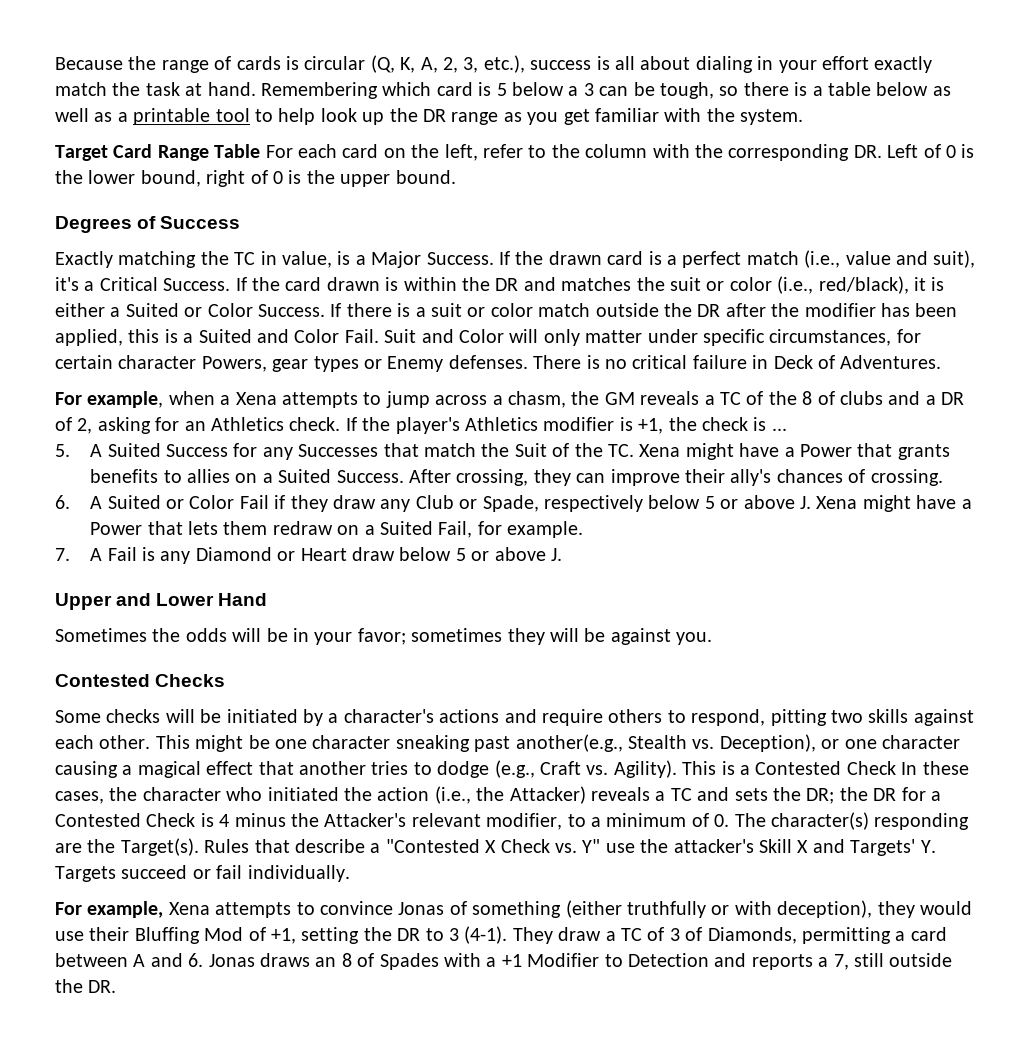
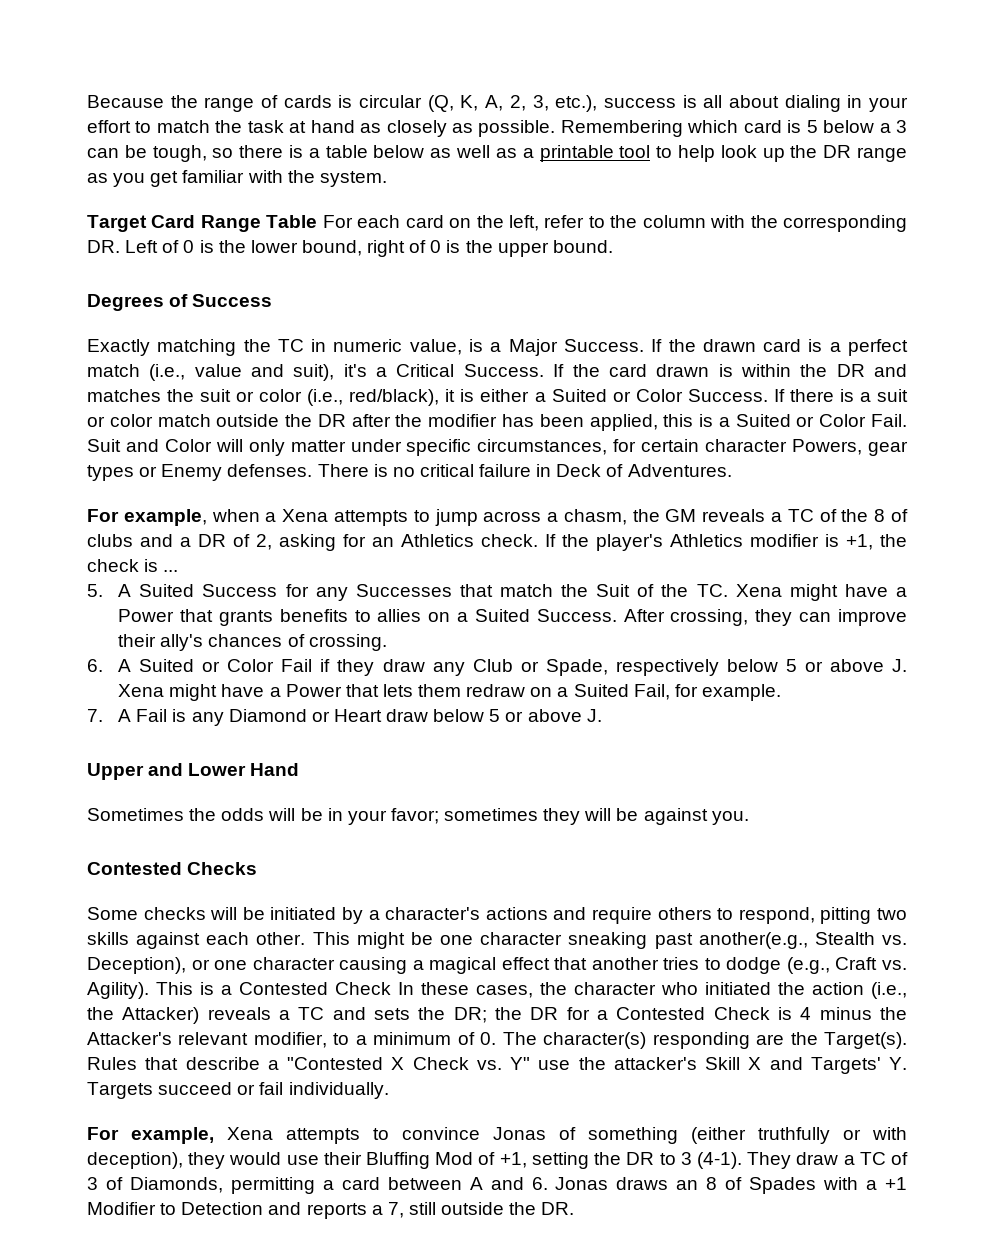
- Because the range of cards is circular (Q, K, A, 2, 3, etc.), success is all about dialing in your effort exactly match the task at hand.
+ Because the range of cards is circular (Q, K, A, 2, 3, etc.), success is all about dialing in your effort to match the task at hand as closely as possible.
- Exactly matching the TC in value, is a Major Success.
+ Exactly matching the TC in numeric value, is a Major Success.
- If there is a suit or color match outside the DR after the modifier has been applied, this is a Suited and Color Fail.
+ If there is a suit or color match outside the DR after the modifier has been applied, this is a Suited or Color Fail.

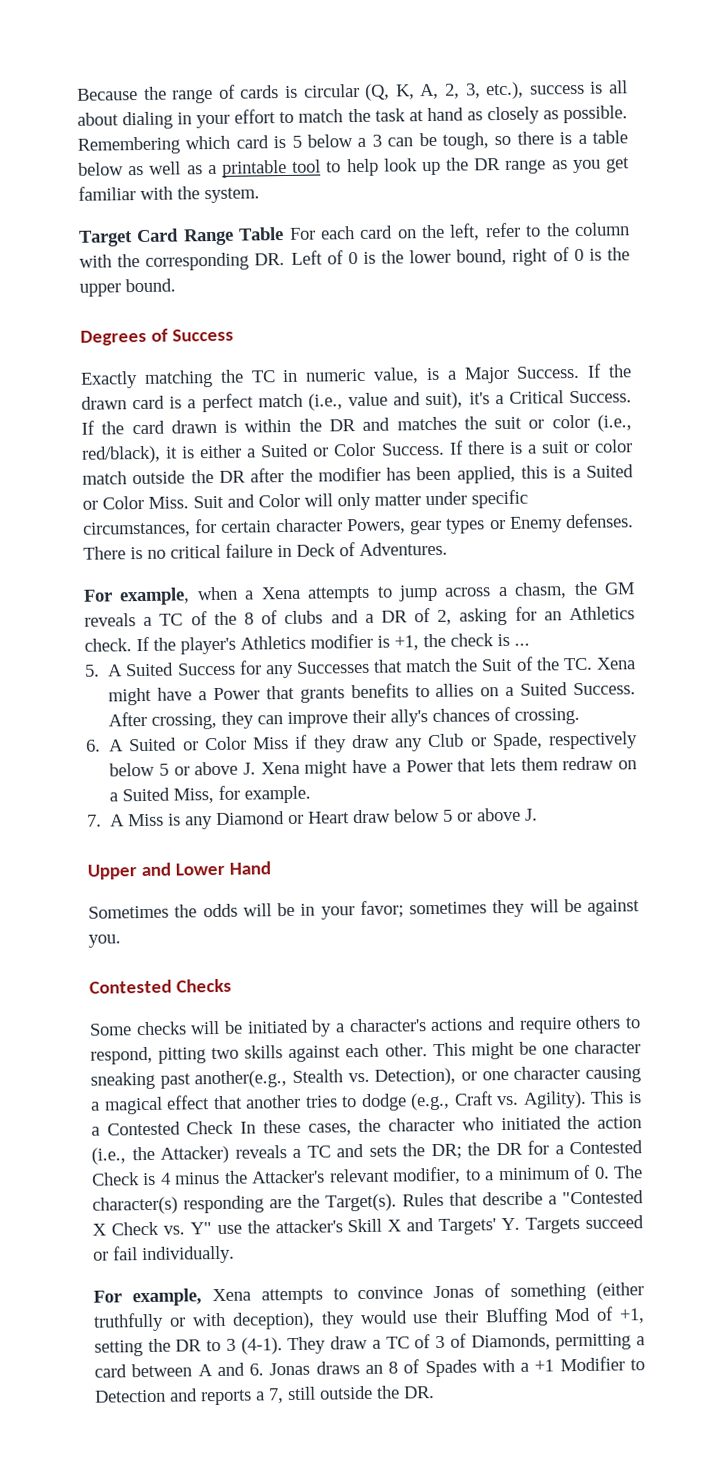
- If there is a suit or color match outside the DR after the modifier has been applied, this is a Suited or Color Fail.
+ If there is a suit or color match outside the DR after the modifier has been applied, this is a Suited or Color Miss.
- 6. A Suited or Color Fail if they draw any Club or Spade, respectively below 5 or above J. Xena might have a Power that lets them redraw on a Suited Fail, for example.
+ 6. A Suited or Color Miss if they draw any Club or Spade, respectively below 5 or above J. Xena might have a Power that lets them redraw on a Suited Miss, for example.
- 7. A Fail is any Diamond or Heart draw below 5 or above J.
+ 7. A Miss is any Diamond or Heart draw below 5 or above J.
- This might be one character sneaking past another(e.g., Stealth vs. Deception), or one character causing a magical effect that another tries to dodge (e.g., Craft vs. Agility).
+ This might be one character sneaking past another(e.g., Stealth vs. Detection), or one character causing a magical effect that another tries to dodge (e.g., Craft vs. Agility).

